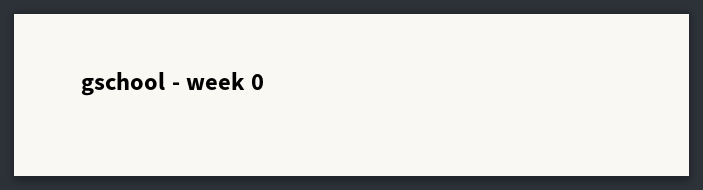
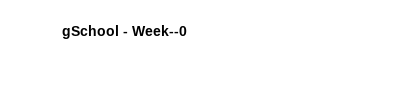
- gschool - week 0
+ gSchool - Week--0

